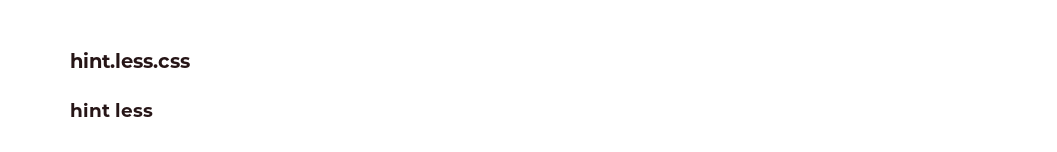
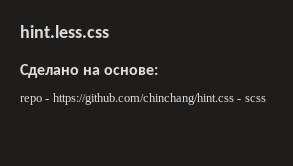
- hint less
+ Сделано на основе:
+ repo - https://github.com/chinchang/hint.css - scss

